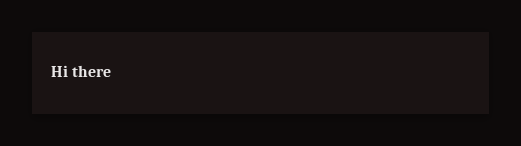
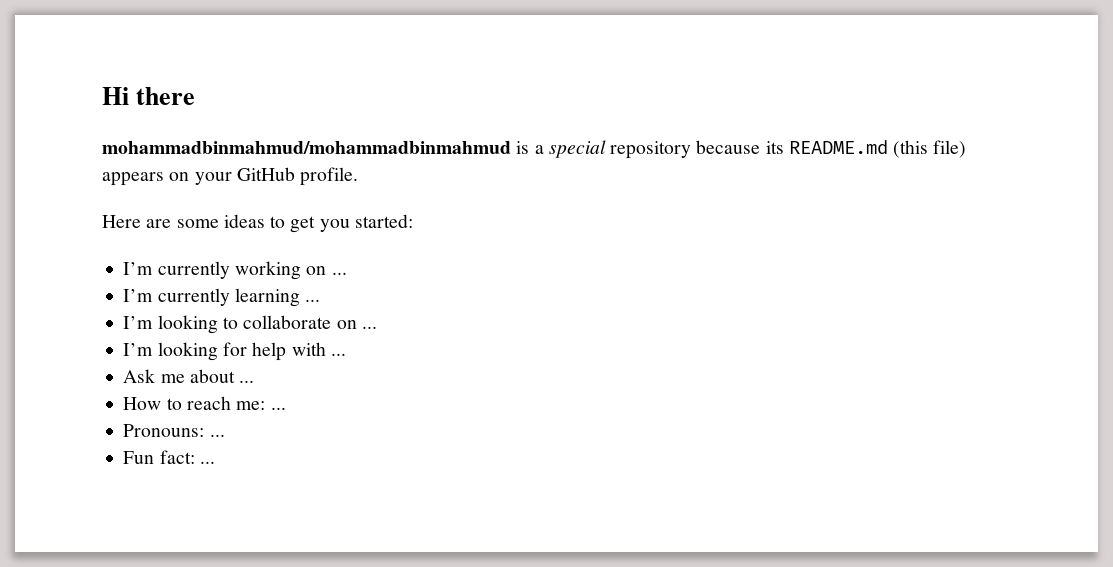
+ mohammadbinmahmud/mohammadbinmahmud is a special repository because its README.md (this file) appears on your GitHub profile.
+ Here are some ideas to get you started:
+ I’m currently working on ...
+ I’m currently learning ...
+ I’m looking to collaborate on ...
+ I’m looking for help with ...
+ Ask me about ...
+ How to reach me: ...
+ Pronouns: ...
+ Fun fact: ...

